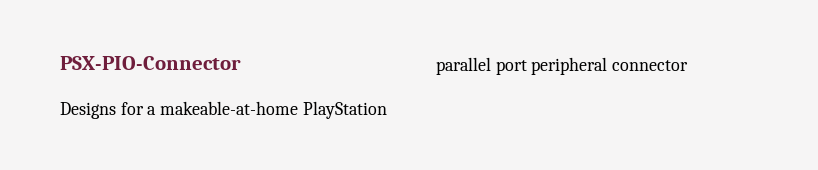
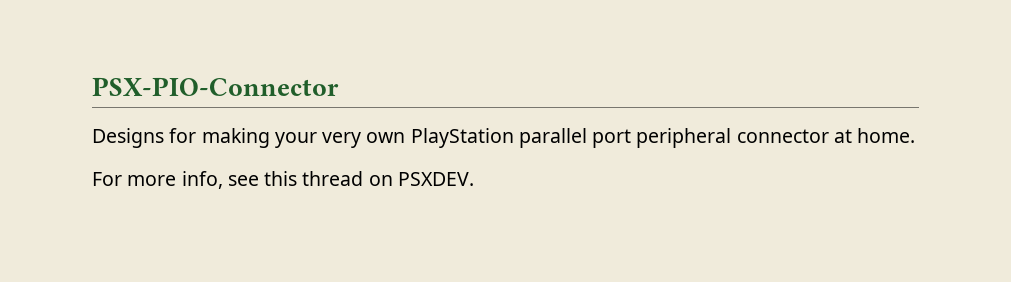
- Designs for a makeable-at-home PlayStation parallel port peripheral connector
+ Designs for making your very own PlayStation parallel port peripheral connector at home.
+ For more info, see this thread on PSXDEV.

